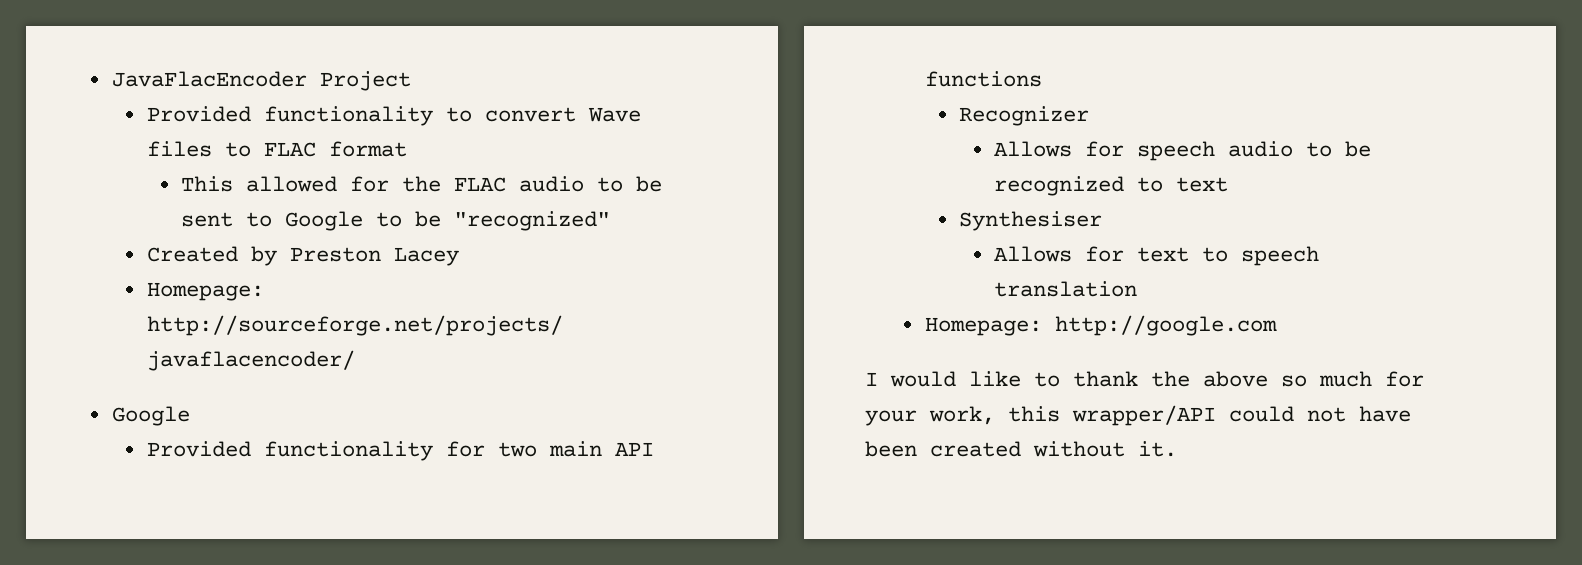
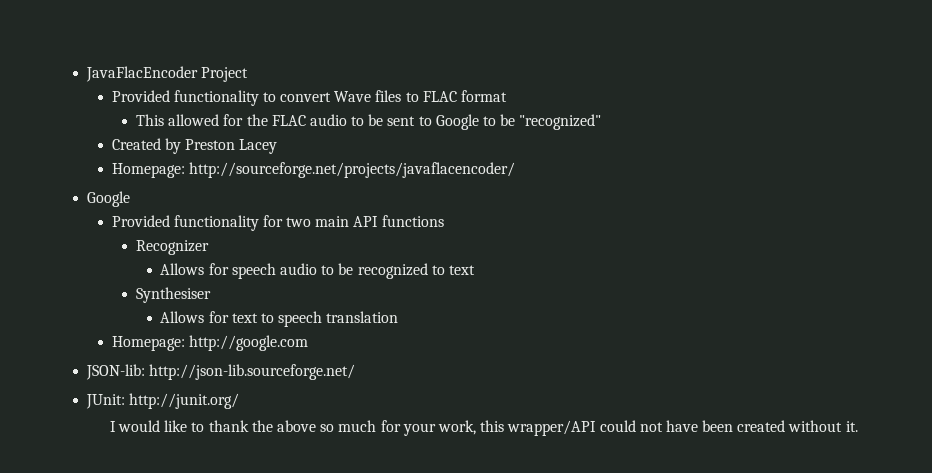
+ JSON-lib: http://json-lib.sourceforge.net/
+ JUnit: http://junit.org/

